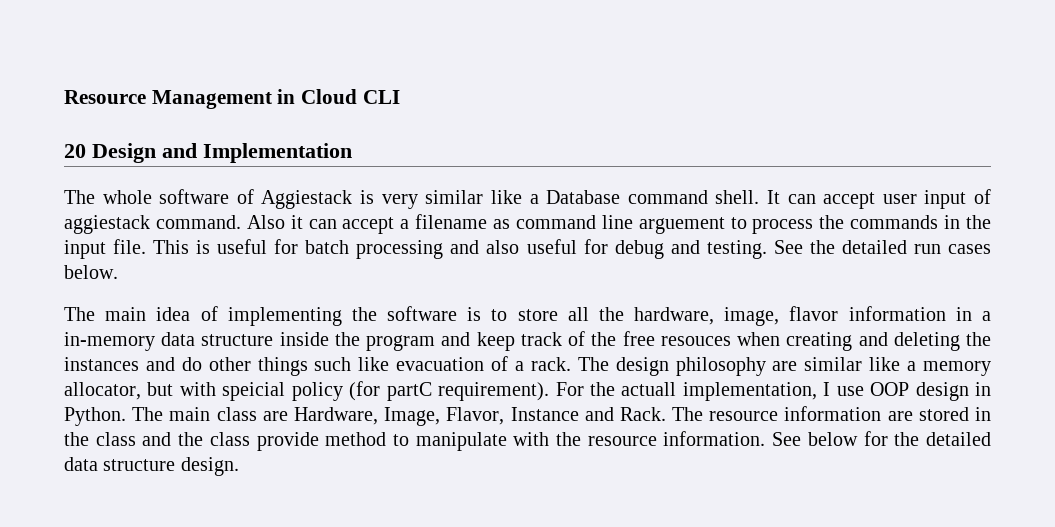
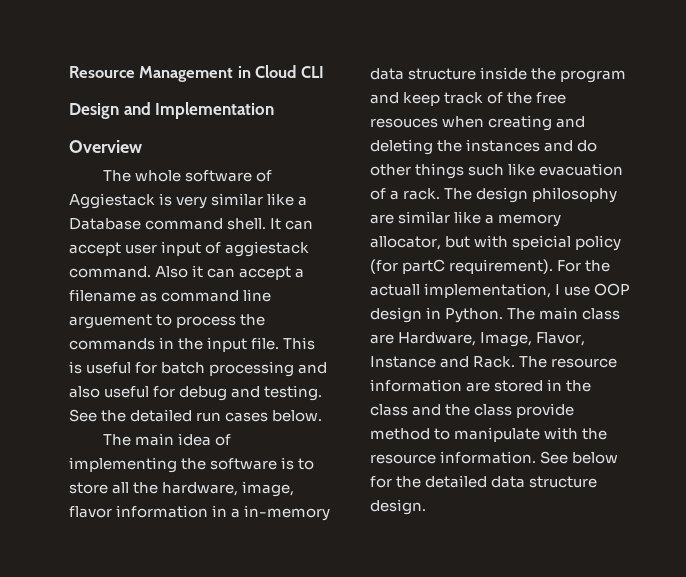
- 20 Design and Implementation
+ Design and Implementation
+ Overview

